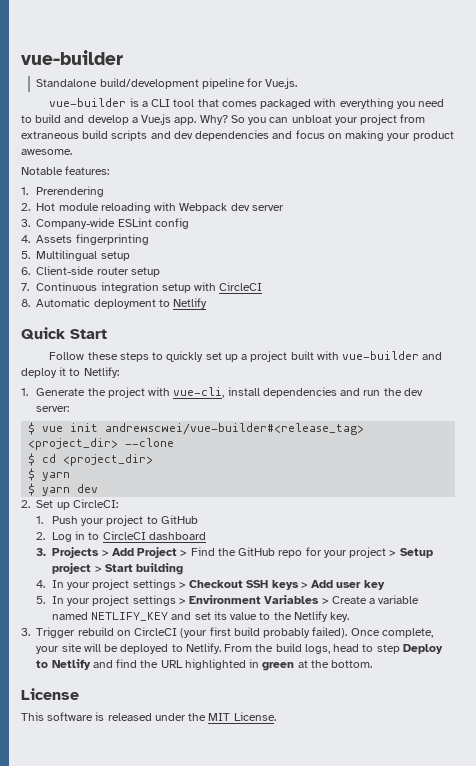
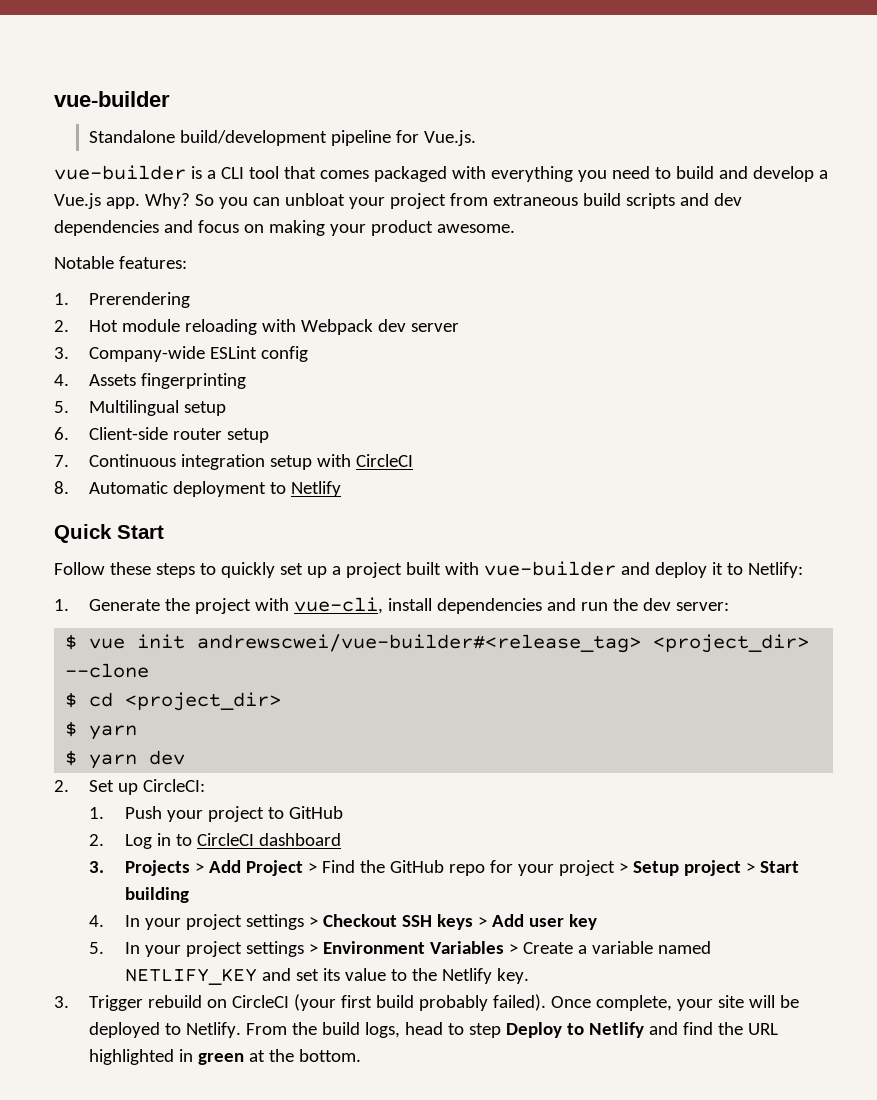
- License
- This software is released under the MIT License.

